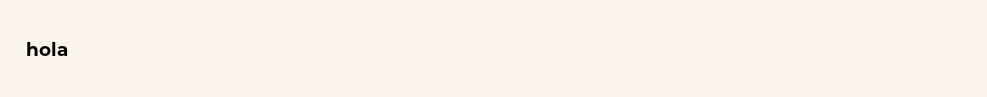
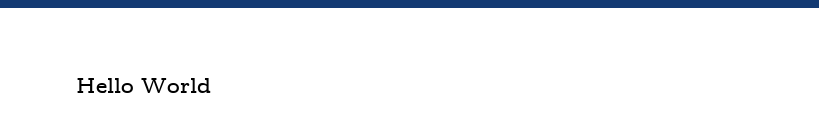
- hola
+ Hello World

